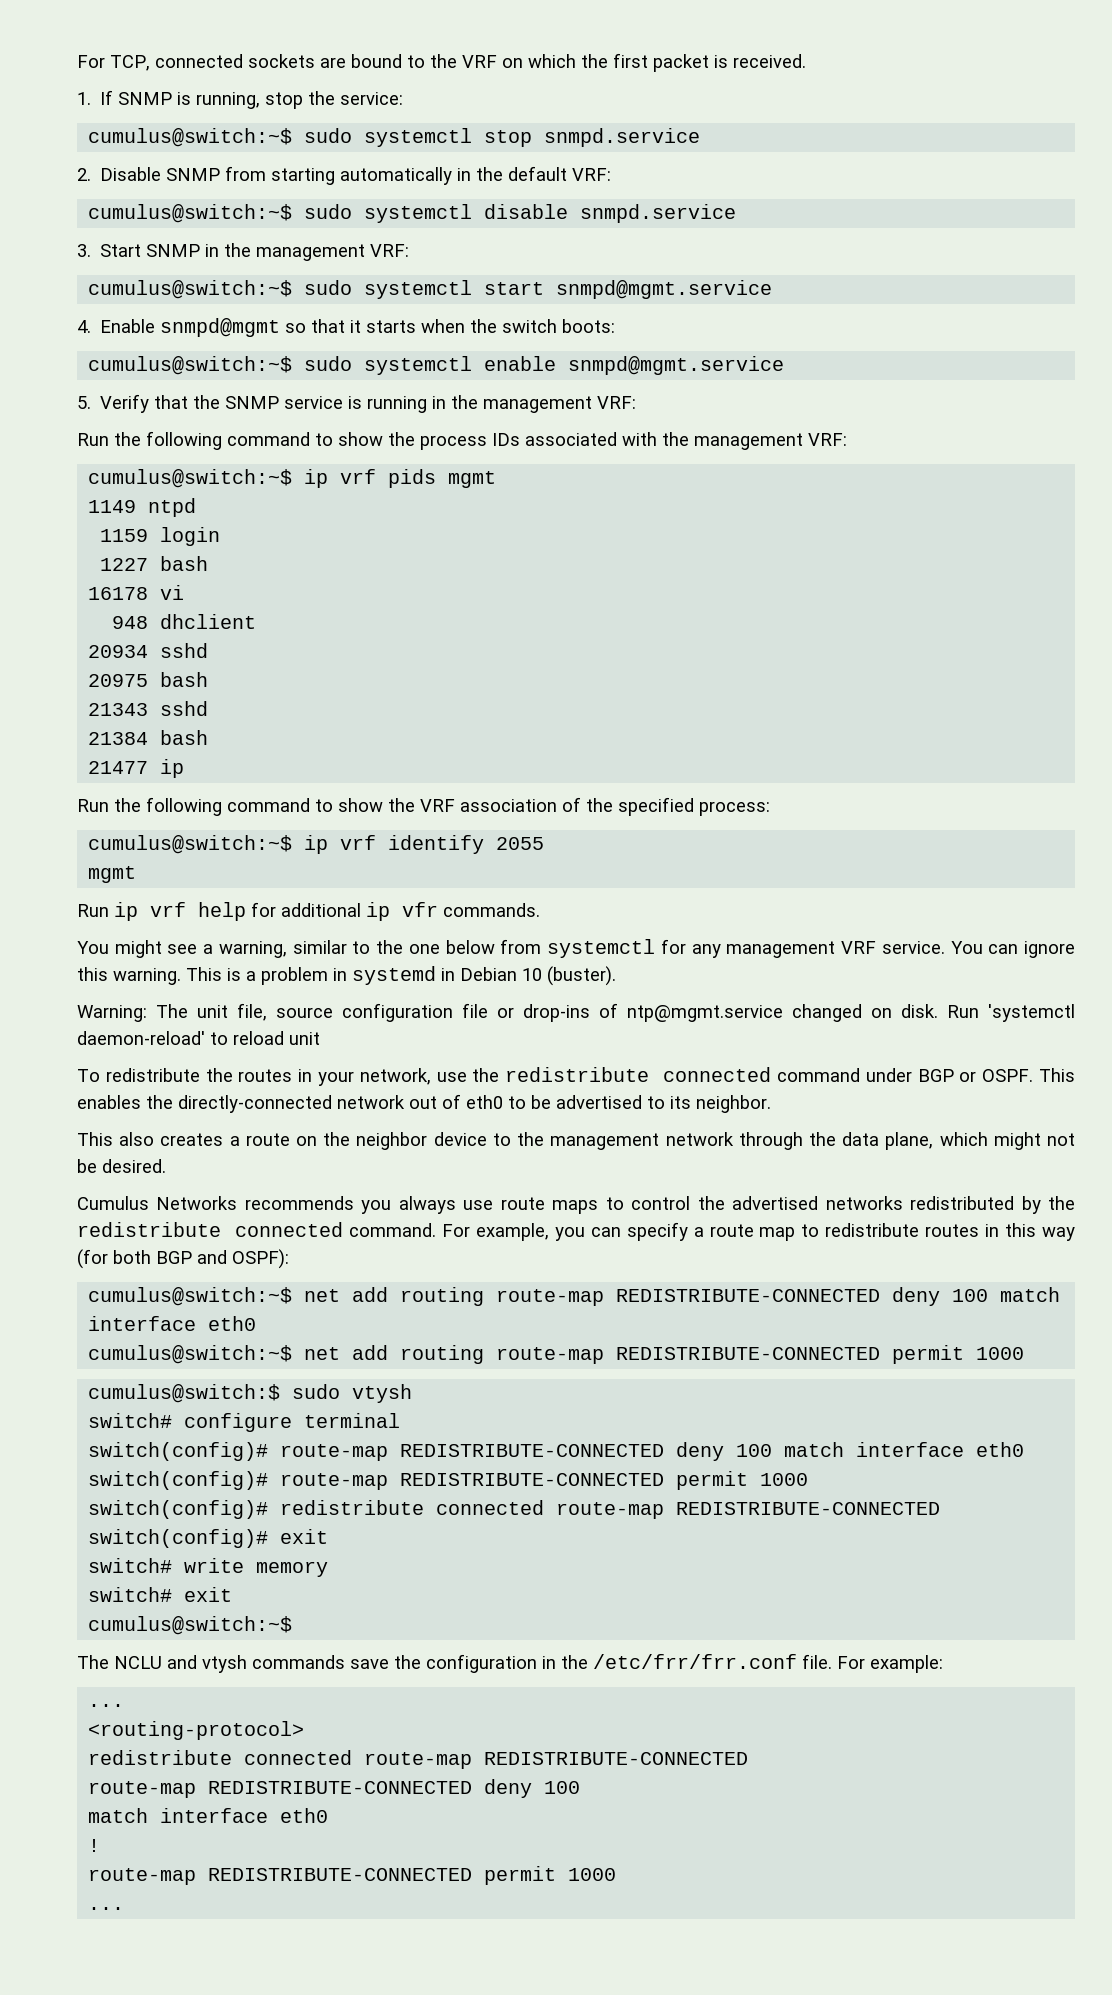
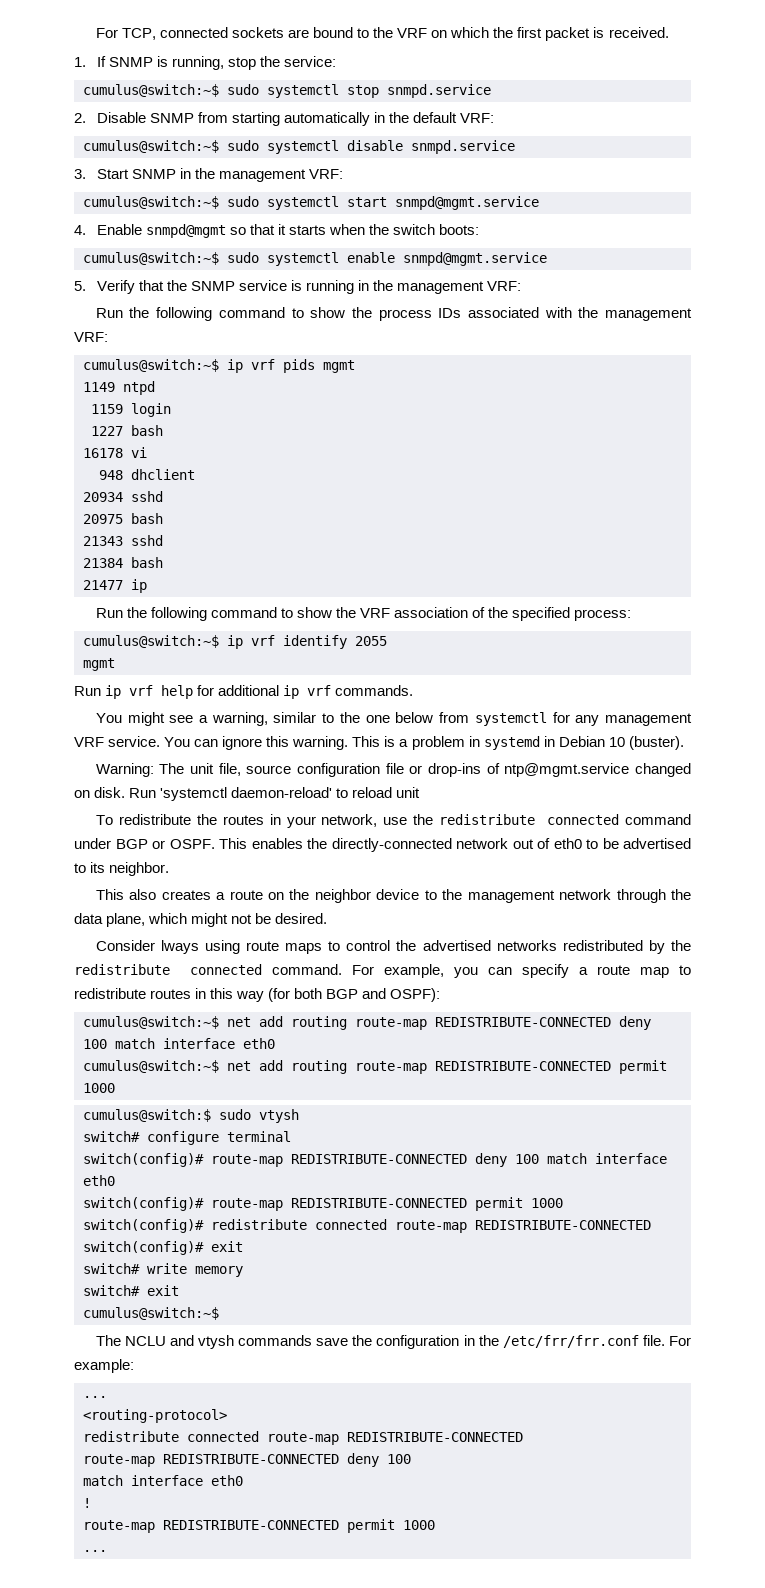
- Run ip vrf help for additional ip vfr commands.
+ Run ip vrf help for additional ip vrf commands.
- Cumulus Networks recommends you always use route maps to control the advertised networks redistributed by the redistribute connected command.
+ Consider lways using route maps to control the advertised networks redistributed by the redistribute connected command.

